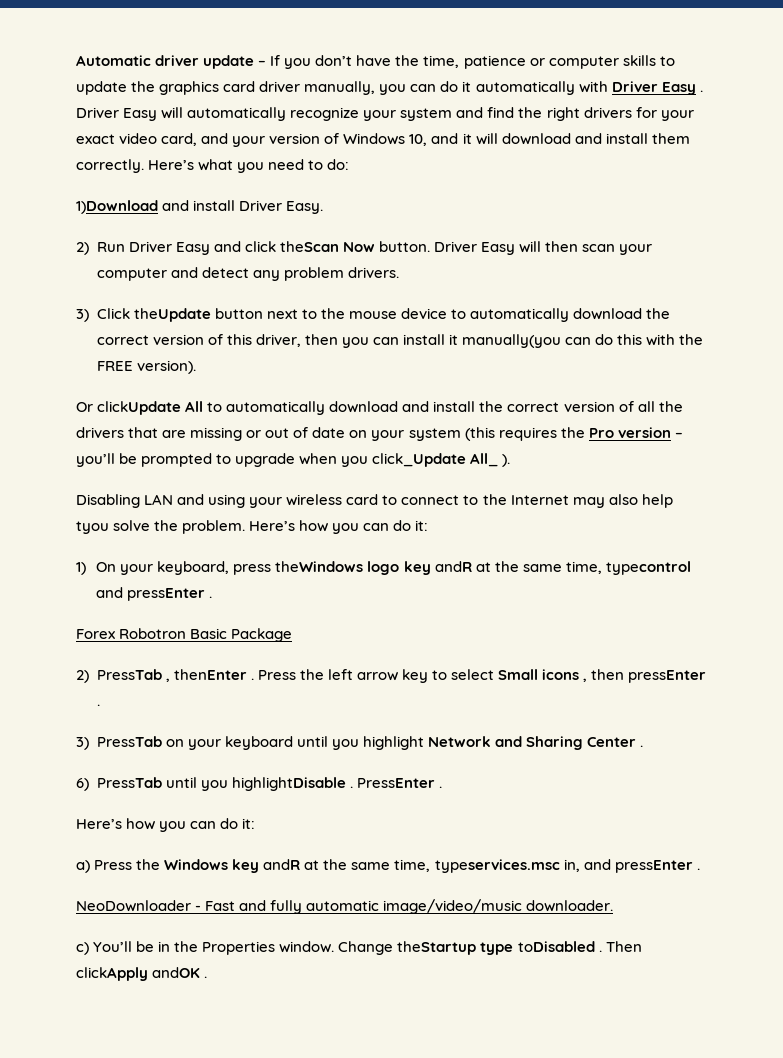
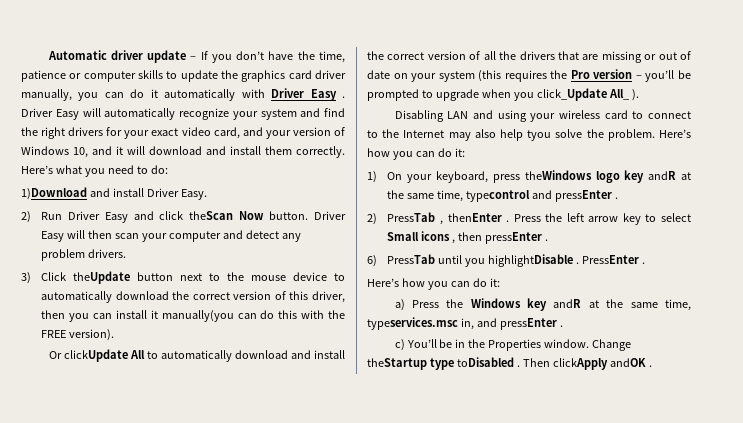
- Forex Robotron Basic Package
- 3) PressTab on your keyboard until you highlight Network and Sharing Center .
- NeoDownloader - Fast and fully automatic image/video/music downloader.

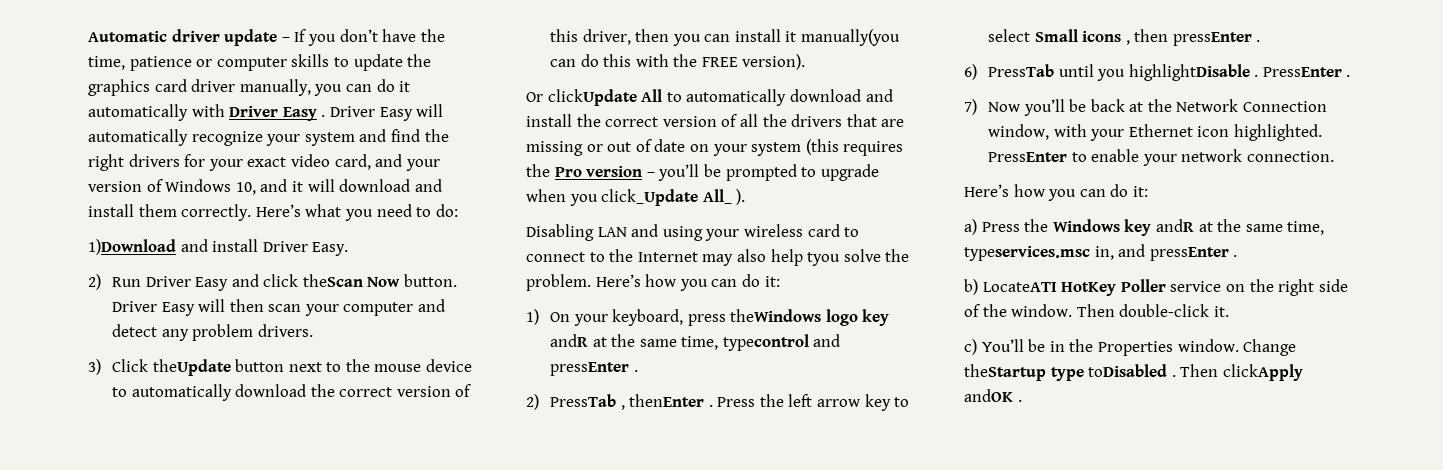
+ 7) Now you’ll be back at the Network Connection window, with your Ethernet icon highlighted. PressEnter to enable your network connection.
+ b) LocateATI HotKey Poller service on the right side of the window. Then double-click it.

